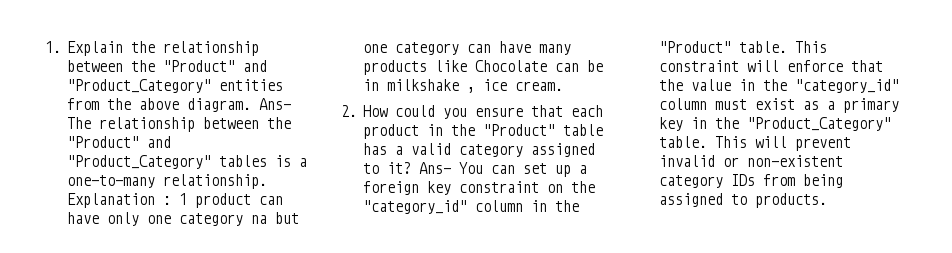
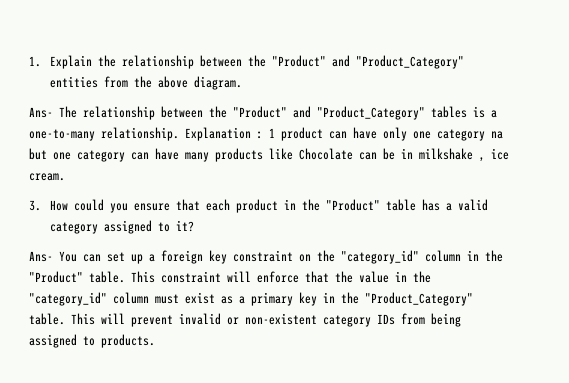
- 1. Explain the relationship between the "Product" and "Product_Category" entities from the above diagram. Ans- The relationship between the "Product" and "Product_Category" tables is a one-to-many relationship.
+ 1. Explain the relationship between the "Product" and "Product_Category" entities from the above diagram.
+ Ans- The relationship between the "Product" and "Product_Category" tables is a one-to-many relationship.
- 2. How could you ensure that each product in the "Product" table has a valid category assigned to it? Ans- You can set up a foreign key constraint on the "category_id" column in the "Product" table.
+ 3. How could you ensure that each product in the "Product" table has a valid category assigned to it?
+ Ans- You can set up a foreign key constraint on the "category_id" column in the "Product" table.

